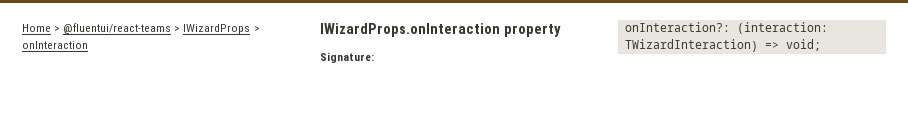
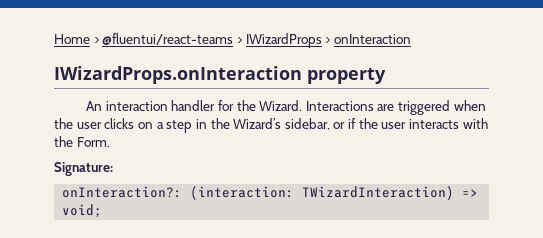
+ An interaction handler for the Wizard. Interactions are triggered when the user clicks on a step in the Wizard’s sidebar, or if the user interacts with the Form.

